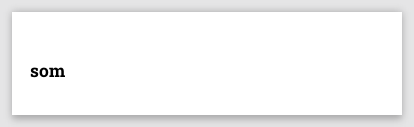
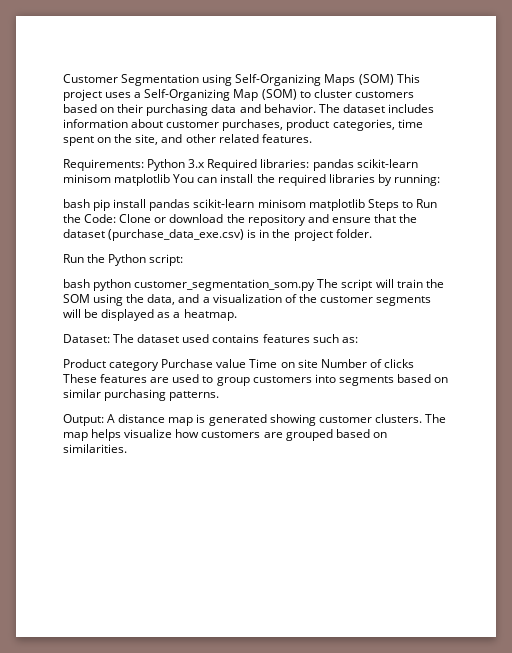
- som
+ Customer Segmentation using Self-Organizing Maps (SOM) This project uses a Self-Organizing Map (SOM) to cluster customers based on their purchasing data and behavior. The dataset includes information about customer purchases, product categories, time spent on the site, and other related features.
+ Requirements: Python 3.x Required libraries: pandas scikit-learn minisom matplotlib You can install the required libraries by running:
+ bash pip install pandas scikit-learn minisom matplotlib Steps to Run the Code: Clone or download the repository and ensure that the dataset (purchase_data_exe.csv) is in the project folder.
+ Run the Python script:
+ bash python customer_segmentation_som.py The script will train the SOM using the data, and a visualization of the customer segments will be displayed as a heatmap.
+ Dataset: The dataset used contains features such as:
+ Product category Purchase value Time on site Number of clicks These features are used to group customers into segments based on similar purchasing patterns.
+ Output: A distance map is generated showing customer clusters. The map helps visualize how customers are grouped based on similarities.

